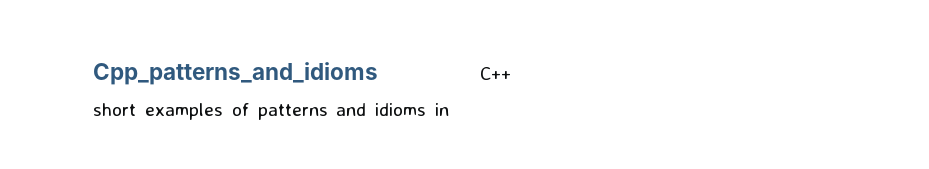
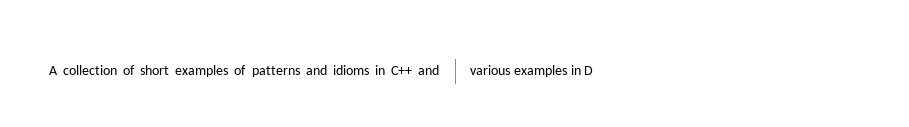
- Cpp_patterns_and_idioms
- short examples of patterns and idioms in C++
+ A collection of short examples of patterns and idioms in C++ and various examples in D

